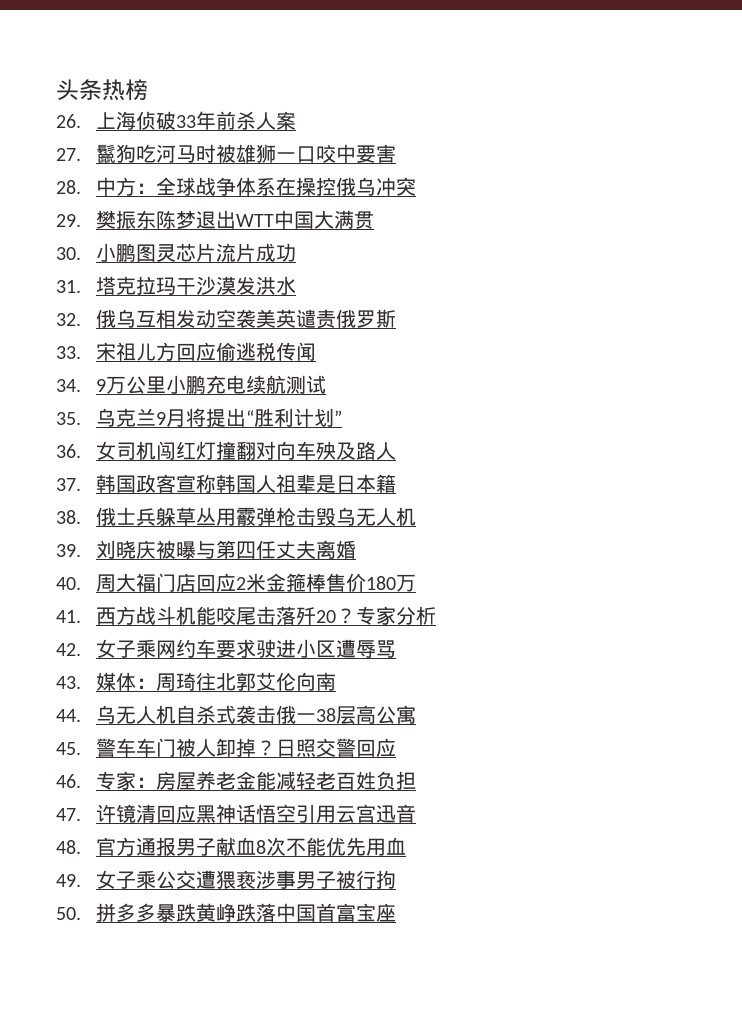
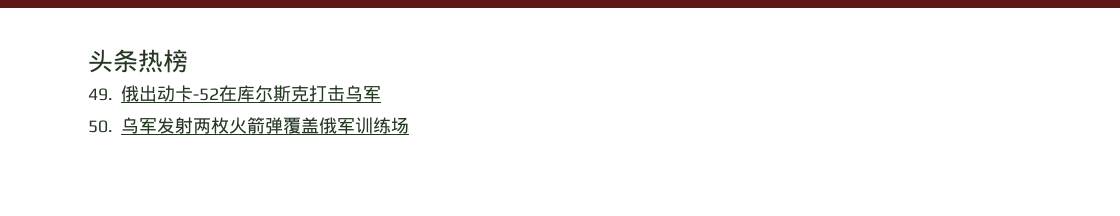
- 26.上海侦破33年前杀人案
- 27.鬣狗吃河马时被雄狮一口咬中要害
- 28.中方：全球战争体系在操控俄乌冲突
- 29.樊振东陈梦退出WTT中国大满贯
- 30.小鹏图灵芯片流片成功
- 31.塔克拉玛干沙漠发洪水
- 32.俄乌互相发动空袭美英谴责俄罗斯
- 33.宋祖儿方回应偷逃税传闻
- 34. 9万公里小鹏充电续航测试
- 35.乌克兰9月将提出“胜利计划”
- 36.女司机闯红灯撞翻对向车殃及路人
- 37.韩国政客宣称韩国人祖辈是日本籍
- 38.俄士兵躲草丛用霰弹枪击毁乌无人机
- 39.刘晓庆被曝与第四任丈夫离婚
- 40.周大福门店回应2米金箍棒售价180万
- 41.西方战斗机能咬尾击落歼20？专家分析
- 42.女子乘网约车要求驶进小区遭辱骂
- 43.媒体：周琦往北郭艾伦向南
- 44.乌无人机自杀式袭击俄一38层高公寓
- 45.警车车门被人卸掉？日照交警回应
- 46.专家：房屋养老金能减轻老百姓负担
- 47.许镜清回应黑神话悟空引用云宫迅音
- 48.官方通报男子献血8次不能优先用血
- 49.女子乘公交遭猥亵涉事男子被行拘
- 50.拼多多暴跌黄峥跌落中国首富宝座
+ 49.俄出动卡-52在库尔斯克打击乌军
+ 50.乌军发射两枚火箭弹覆盖俄军训练场

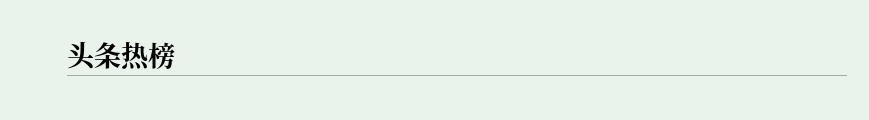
- 49.俄出动卡-52在库尔斯克打击乌军
- 50.乌军发射两枚火箭弹覆盖俄军训练场

